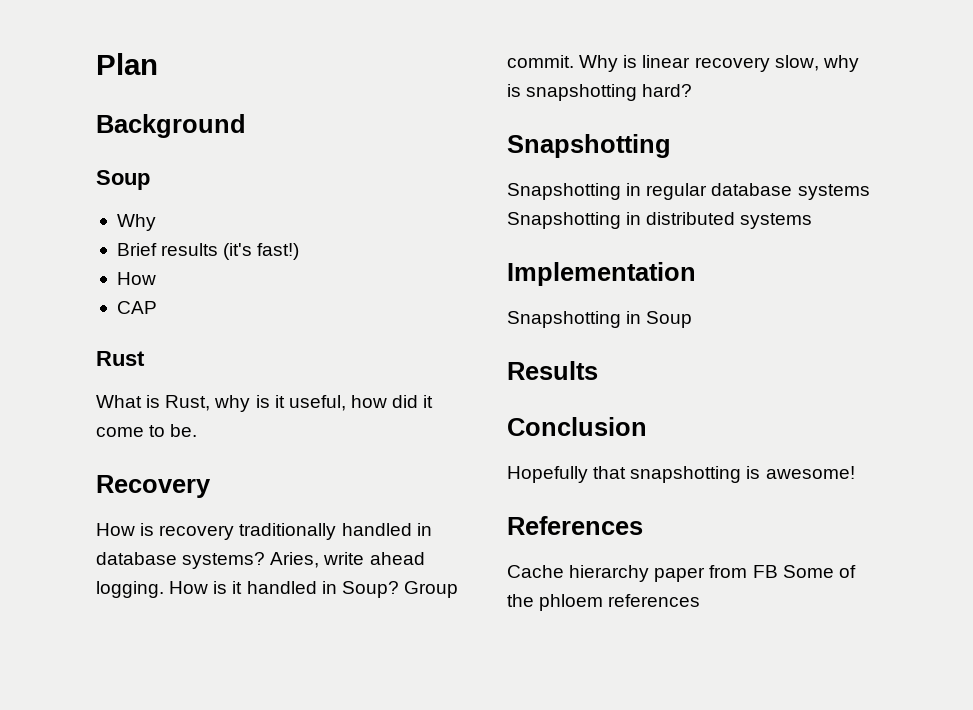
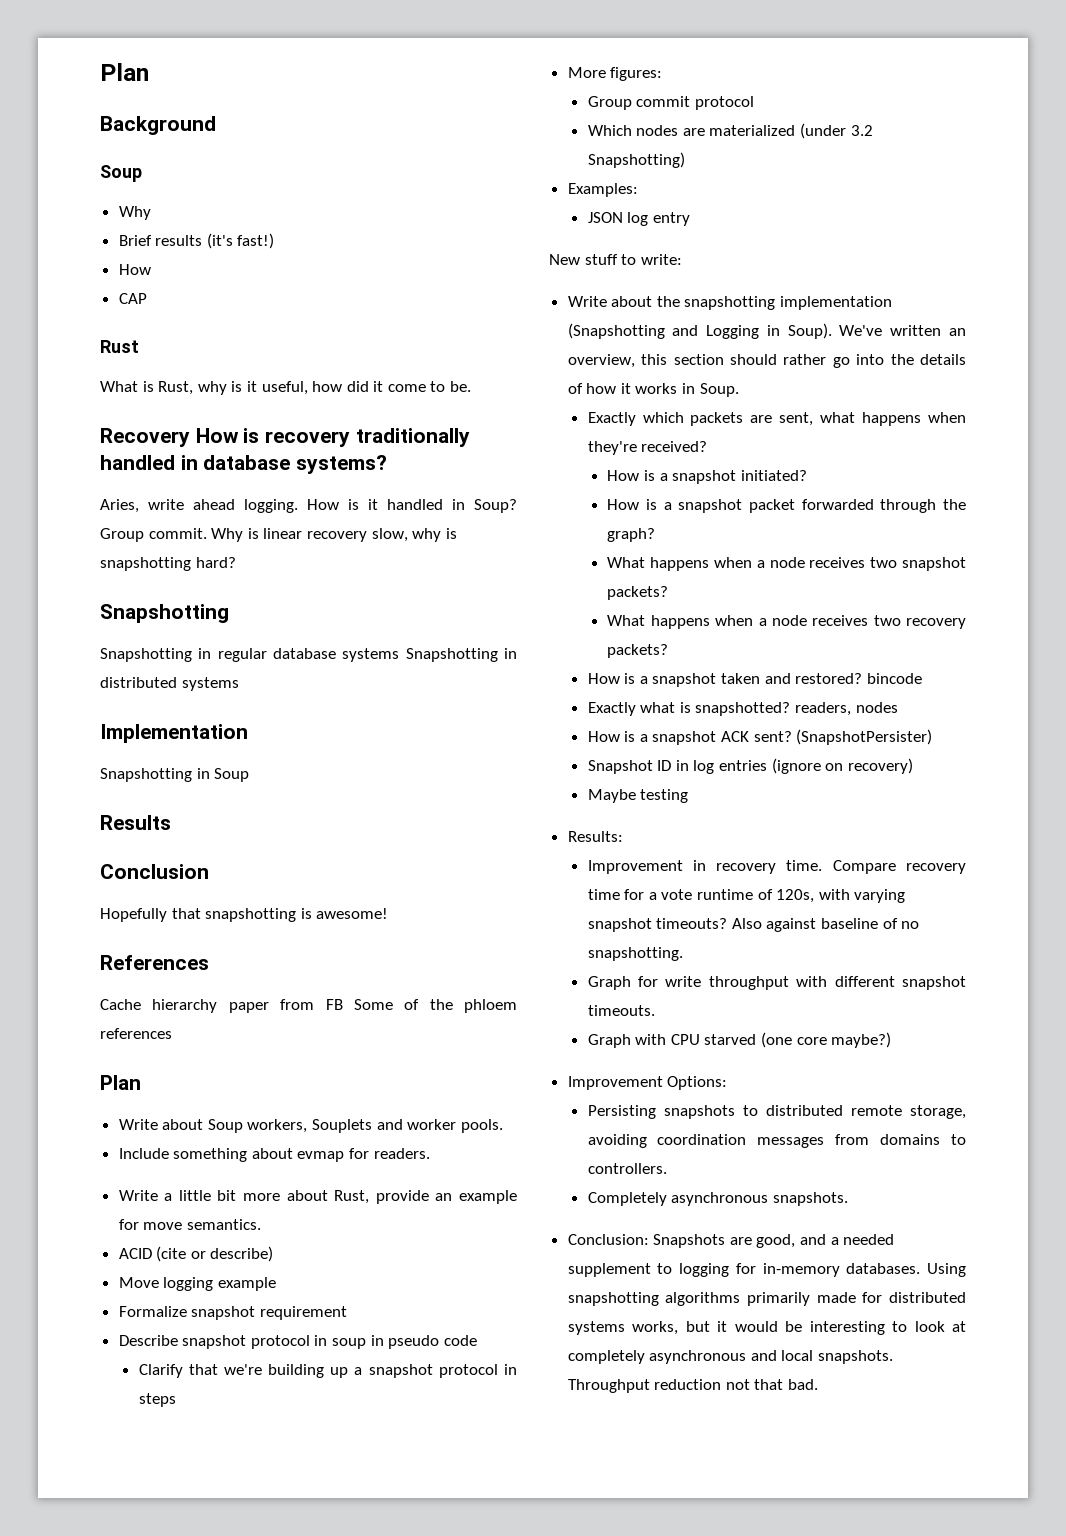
- Recovery
- How is recovery traditionally handled in database systems? Aries, write ahead logging.
+ Recovery How is recovery traditionally handled in database systems?
+ Aries, write ahead logging.
  Cache hierarchy paper from FB Some of the phloem references
+ Plan
+ Write about Soup workers, Souplets and worker pools.
+ Include something about evmap for readers.
+ Write a little bit more about Rust, provide an example for move semantics.
+ ACID (cite or describe)
+ Move logging example
+ Formalize snapshot requirement
+ Describe snapshot protocol in soup in pseudo code
+ Clarify that we're building up a snapshot protocol in steps
+ More figures:
+ Group commit protocol
+ Which nodes are materialized (under 3.2 Snapshotting)
+ Examples:
+ JSON log entry
+ New stuff to write:
+ Write about the snapshotting implementation (Snapshotting and Logging in Soup). We've written an overview, this section should rather go into the details of how it works in Soup.
+ Exactly which packets are sent, what happens when they're received?
+ How is a snapshot initiated?
+ How is a snapshot packet forwarded through the graph?
+ What happens when a node receives two snapshot packets?
+ What happens when a node receives two recovery packets?
+ How is a snapshot taken and restored? bincode
+ Exactly what is snapshotted? readers, nodes
+ How is a snapshot ACK sent? (SnapshotPersister)
+ Snapshot ID in log entries (ignore on recovery)
+ Maybe testing
+ Results:
+ Improvement in recovery time. Compare recovery time for a vote runtime of 120s, with varying snapshot timeouts? Also against baseline of no snapshotting.
+ Graph for write throughput with different snapshot timeouts.
+ Graph with CPU starved (one core maybe?)
+ Improvement Options:
+ Persisting snapshots to distributed remote storage, avoiding coordination messages from domains to controllers.
+ Completely asynchronous snapshots.
+ Conclusion: Snapshots are good, and a needed supplement to logging for in-memory databases. Using snapshotting algorithms primarily made for distributed systems works, but it would be interesting to look at completely asynchronous and local snapshots. Throughput reduction not that bad.

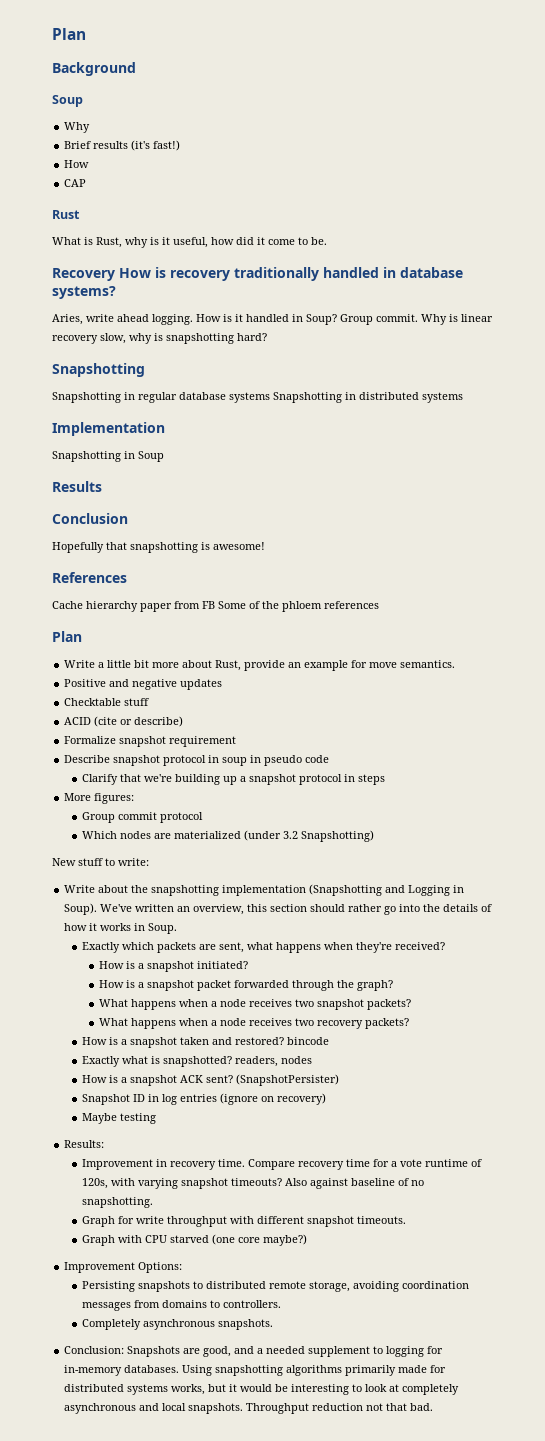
- Write about Soup workers, Souplets and worker pools.
- Include something about evmap for readers.
+ Positive and negative updates
+ Checktable stuff
- Move logging example
- Examples:
- JSON log entry

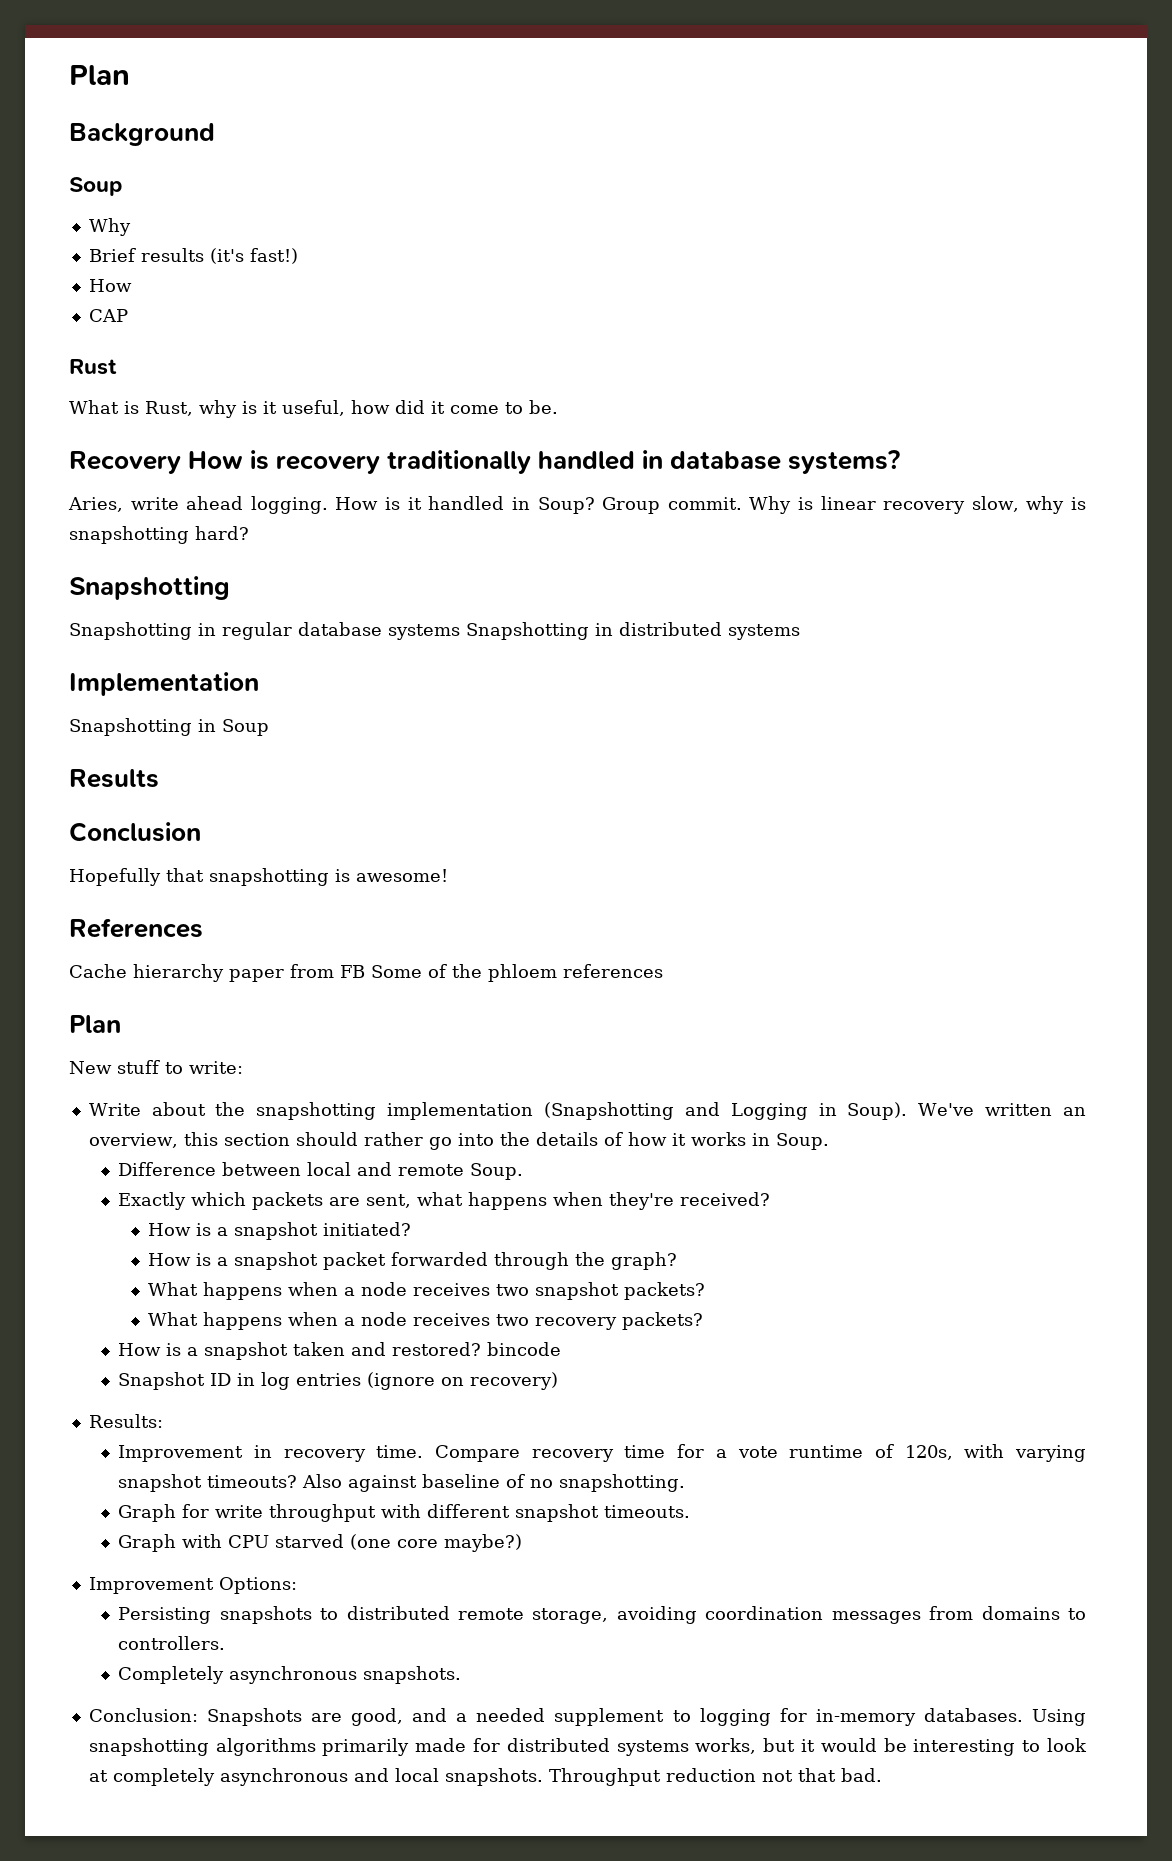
- Write a little bit more about Rust, provide an example for move semantics.
- Positive and negative updates
- Checktable stuff
- ACID (cite or describe)
- Formalize snapshot requirement
- Describe snapshot protocol in soup in pseudo code
- Clarify that we're building up a snapshot protocol in steps
- More figures:
- Group commit protocol
- Which nodes are materialized (under 3.2 Snapshotting)
+ Difference between local and remote Soup.
- Exactly what is snapshotted? readers, nodes
- How is a snapshot ACK sent? (SnapshotPersister)
- Maybe testing

